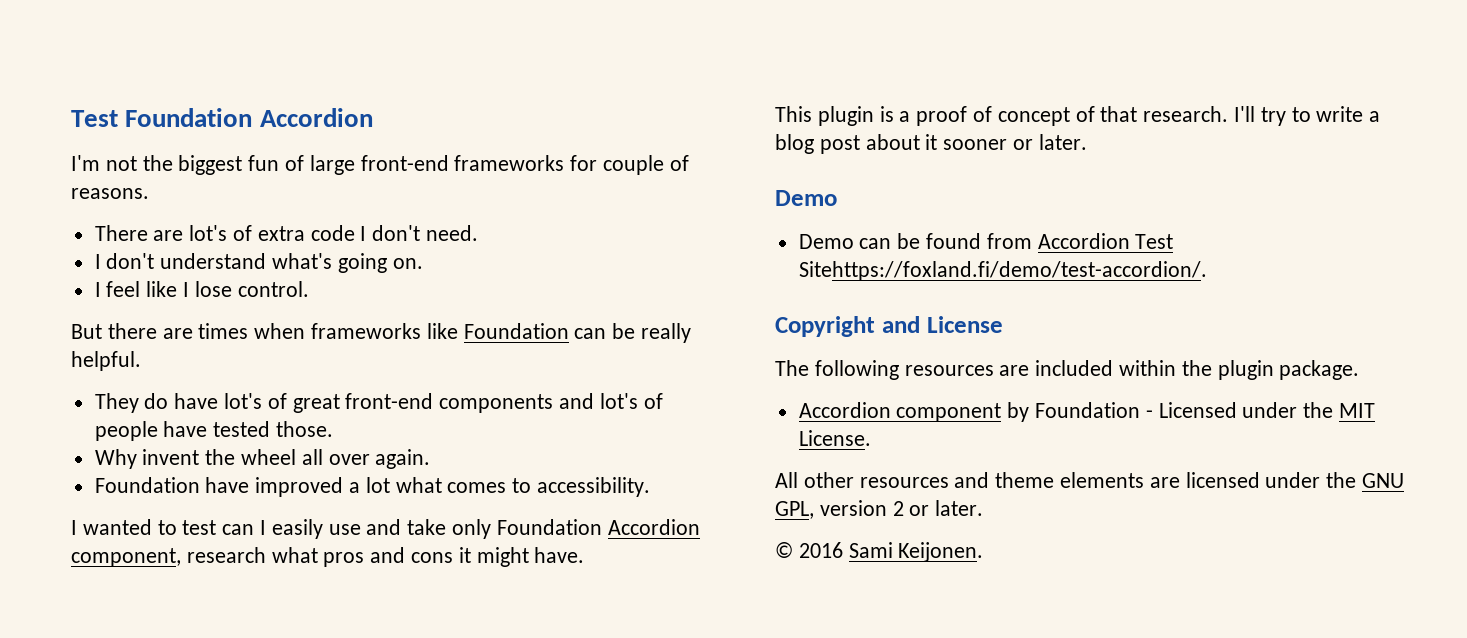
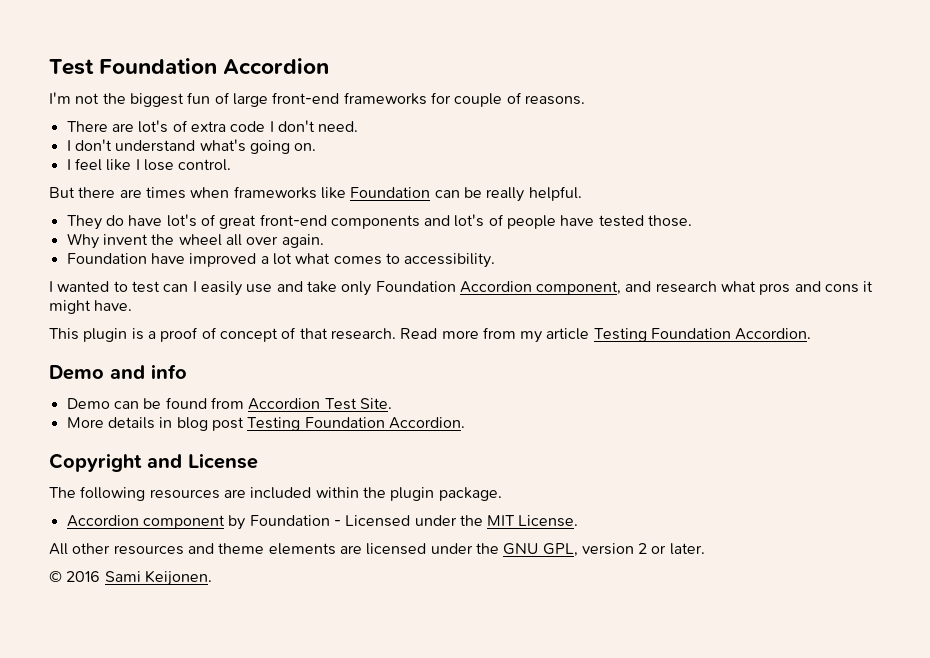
- I wanted to test can I easily use and take only Foundation Accordion component, research what pros and cons it might have.
+ I wanted to test can I easily use and take only Foundation Accordion component, and research what pros and cons it might have.
- I'll try to write a blog post about it sooner or later.
- Demo
+ Read more from my article Testing Foundation Accordion.
+ Demo and info
- Demo can be found from Accordion Test Sitehttps://foxland.fi/demo/test-accordion/.
+ Demo can be found from Accordion Test Site.
+ More details in blog post Testing Foundation Accordion.

